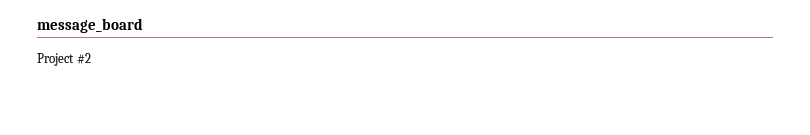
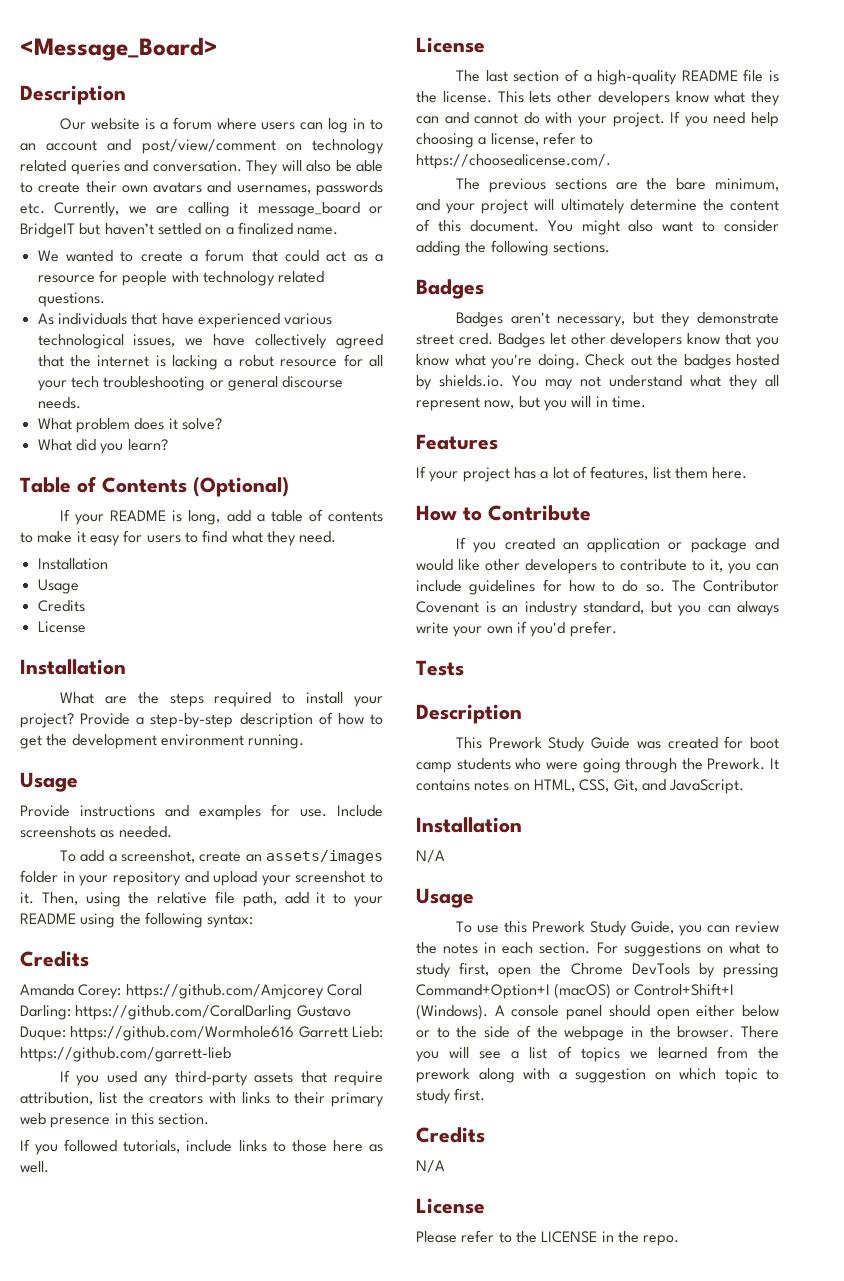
- message_board
- Project #2
+ <Message_Board>
+ Description
+ Our website is a forum where users can log in to an account and post/view/comment on technology related queries and conversation. They will also be able to create their own avatars and usernames, passwords etc. Currently, we are calling it message_board or BridgeIT but haven’t settled on a finalized name.
+ We wanted to create a forum that could act as a resource for people with technology related questions.
+ As individuals that have experienced various technological issues, we have collectively agreed that the internet is lacking a robut resource for all your tech troubleshooting or general discourse needs.
+ What problem does it solve?
+ What did you learn?
+ Table of Contents (Optional)
+ If your README is long, add a table of contents to make it easy for users to find what they need.
+ Installation
+ Usage
+ Credits
+ License
+ Installation
+ What are the steps required to install your project? Provide a step-by-step description of how to get the development environment running.
+ Usage
+ Provide instructions and examples for use. Include screenshots as needed.
+ To add a screenshot, create an assets/images folder in your repository and upload your screenshot to it. Then, using the relative file path, add it to your README using the following syntax:
+ Credits
+ Amanda Corey: https://github.com/Amjcorey Coral Darling: https://github.com/CoralDarling Gustavo Duque: https://github.com/Wormhole616 Garrett Lieb: https://github.com/garrett-lieb
+ If you used any third-party assets that require attribution, list the creators with links to their primary web presence in this section.
+ If you followed tutorials, include links to those here as well.
+ License
+ The last section of a high-quality README file is the license. This lets other developers know what they can and cannot do with your project. If you need help choosing a license, refer to https://choosealicense.com/.
+ The previous sections are the bare minimum, and your project will ultimately determine the content of this document. You might also want to consider adding the following sections.
+ Badges
+ Badges aren't necessary, but they demonstrate street cred. Badges let other developers know that you know what you're doing. Check out the badges hosted by shields.io. You may not understand what they all represent now, but you will in time.
+ Features
+ If your project has a lot of features, list them here.
+ How to Contribute
+ If you created an application or package and would like other developers to contribute to it, you can include guidelines for how to do so. The Contributor Covenant is an industry standard, but you can always write your own if you'd prefer.
+ Tests
+ Description
+ This Prework Study Guide was created for boot camp students who were going through the Prework. It contains notes on HTML, CSS, Git, and JavaScript.
+ Installation
+ N/A
+ Usage
+ To use this Prework Study Guide, you can review the notes in each section. For suggestions on what to study first, open the Chrome DevTools by pressing Command+Option+I (macOS) or Control+Shift+I (Windows). A console panel should open either below or to the side of the webpage in the browser. There you will see a list of topics we learned from the prework along with a suggestion on which topic to study first.
+ Credits
+ N/A
+ License
+ Please refer to the LICENSE in the repo.

